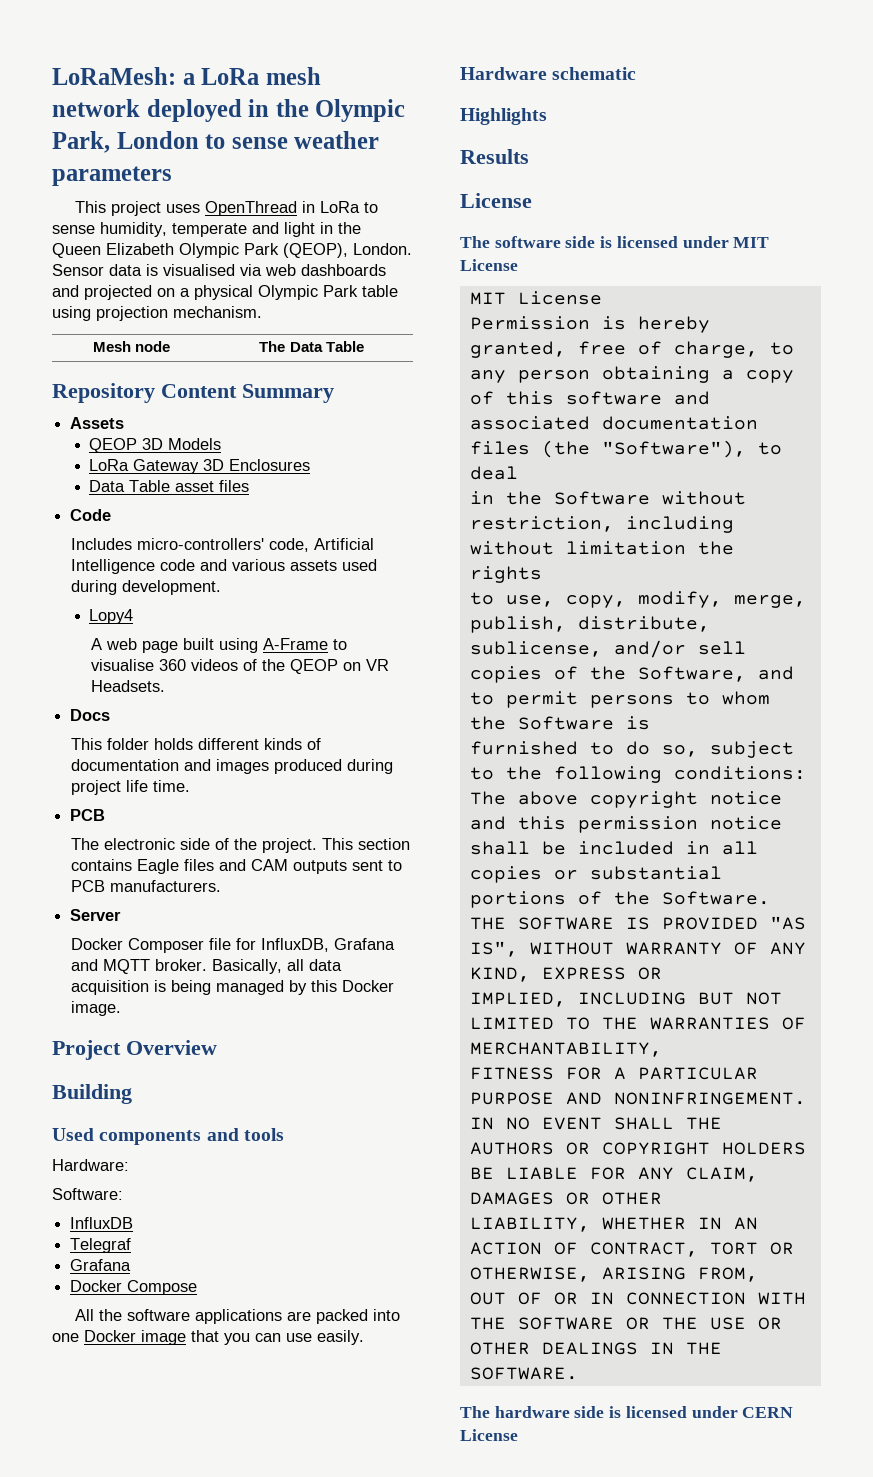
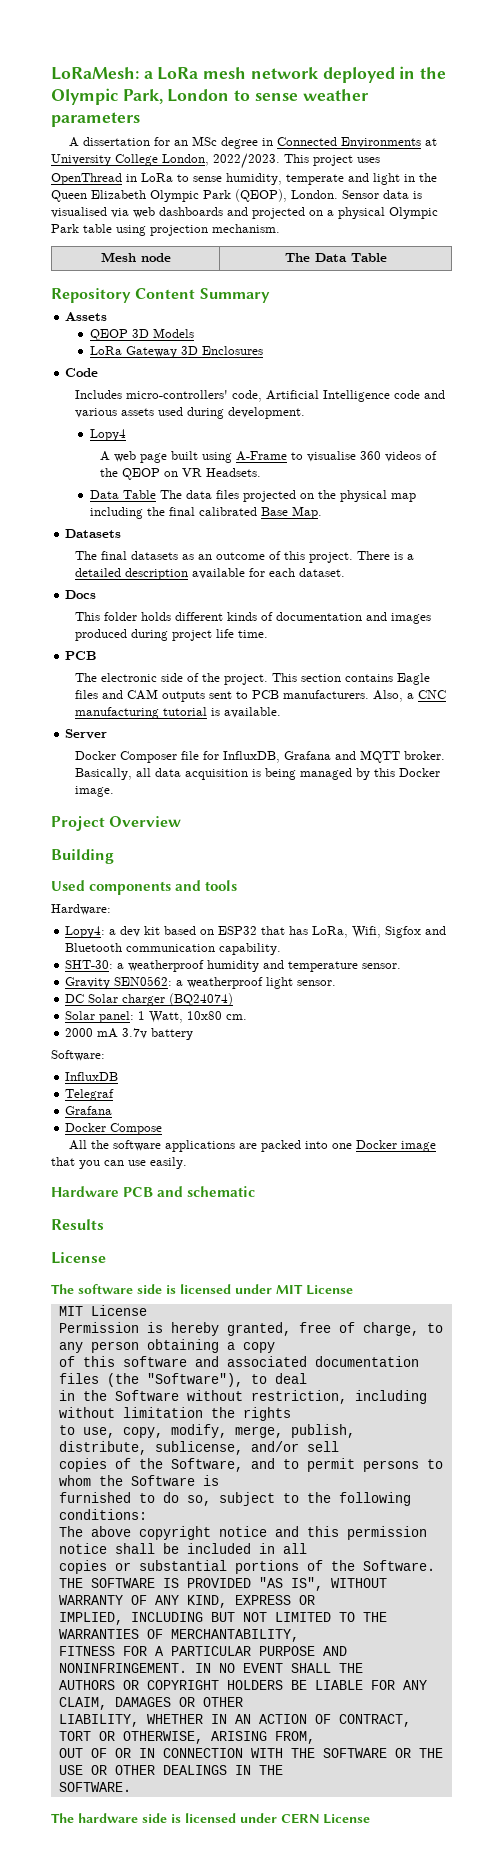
+ A dissertation for an MSc degree in Connected Environments at University College London, 2022/2023.
- Data Table asset files
+ Data Table The data files projected on the physical map including the final calibrated Base Map.
+ Datasets
+ The final datasets as an outcome of this project. There is a detailed description available for each dataset.
+ Also, a CNC manufacturing tutorial is available.
+ Lopy4: a dev kit based on ESP32 that has LoRa, Wifi, Sigfox and Bluetooth communication capability.
+ SHT-30: a weatherproof humidity and temperature sensor.
+ Gravity SEN0562: a weatherproof light sensor.
+ DC Solar charger (BQ24074)
+ Solar panel: 1 Watt, 10x80 cm.
+ 2000 mA 3.7v battery
- Hardware schematic
+ Hardware PCB and schematic
- Highlights

